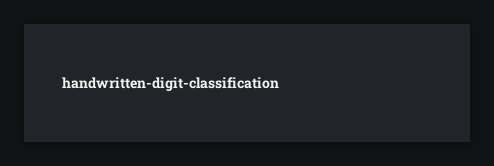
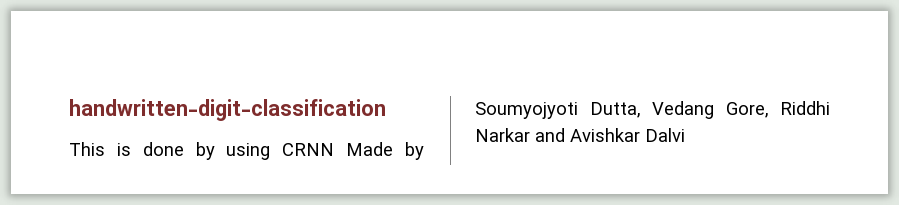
+ This is done by using CRNN Made by Soumyojyoti Dutta, Vedang Gore, Riddhi Narkar and Avishkar Dalvi

